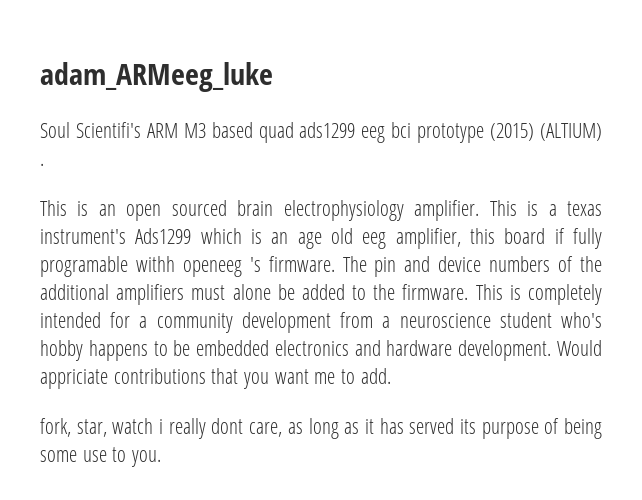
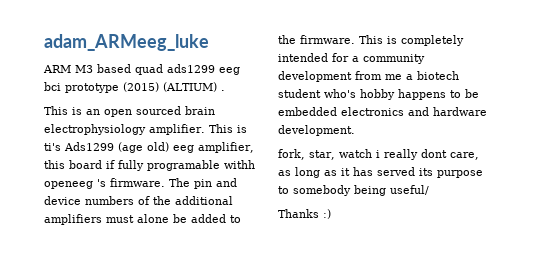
- Soul Scientifi's ARM M3 based quad ads1299 eeg bci prototype (2015) (ALTIUM) .
+ ARM M3 based quad ads1299 eeg bci prototype (2015) (ALTIUM) .
- This is a texas instrument's Ads1299 which is an age old eeg amplifier, this board if fully programable withh openeeg 's firmware.
+ This is ti's Ads1299 (age old) eeg amplifier, this board if fully programable withh openeeg 's firmware.
- This is completely intended for a community development from a neuroscience student who's hobby happens to be embedded electronics and hardware development. Would appriciate contributions that you want me to add.
+ This is completely intended for a community development from me a biotech student who's hobby happens to be embedded electronics and hardware development.
- fork, star, watch i really dont care, as long as it has served its purpose of being some use to you.
+ fork, star, watch i really dont care, as long as it has served its purpose to somebody being useful/
+ Thanks :)

